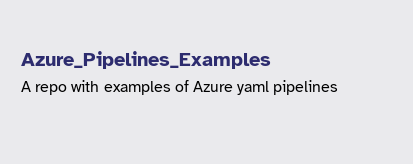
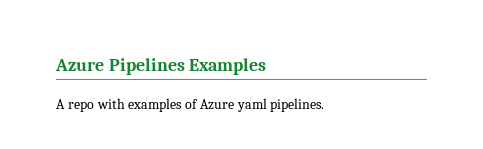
- Azure_Pipelines_Examples
+ Azure Pipelines Examples
- A repo with examples of Azure yaml pipelines
+ A repo with examples of Azure yaml pipelines.

